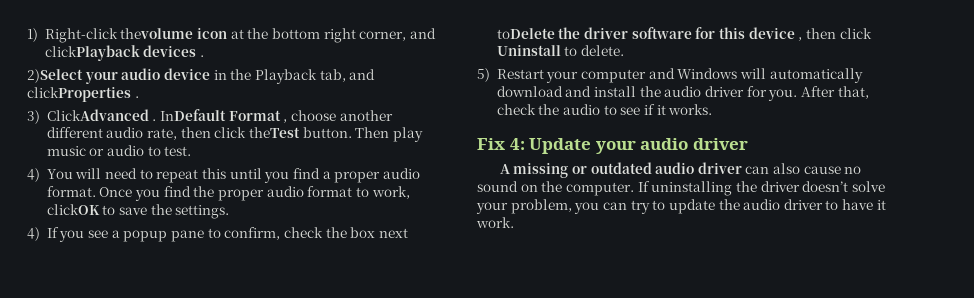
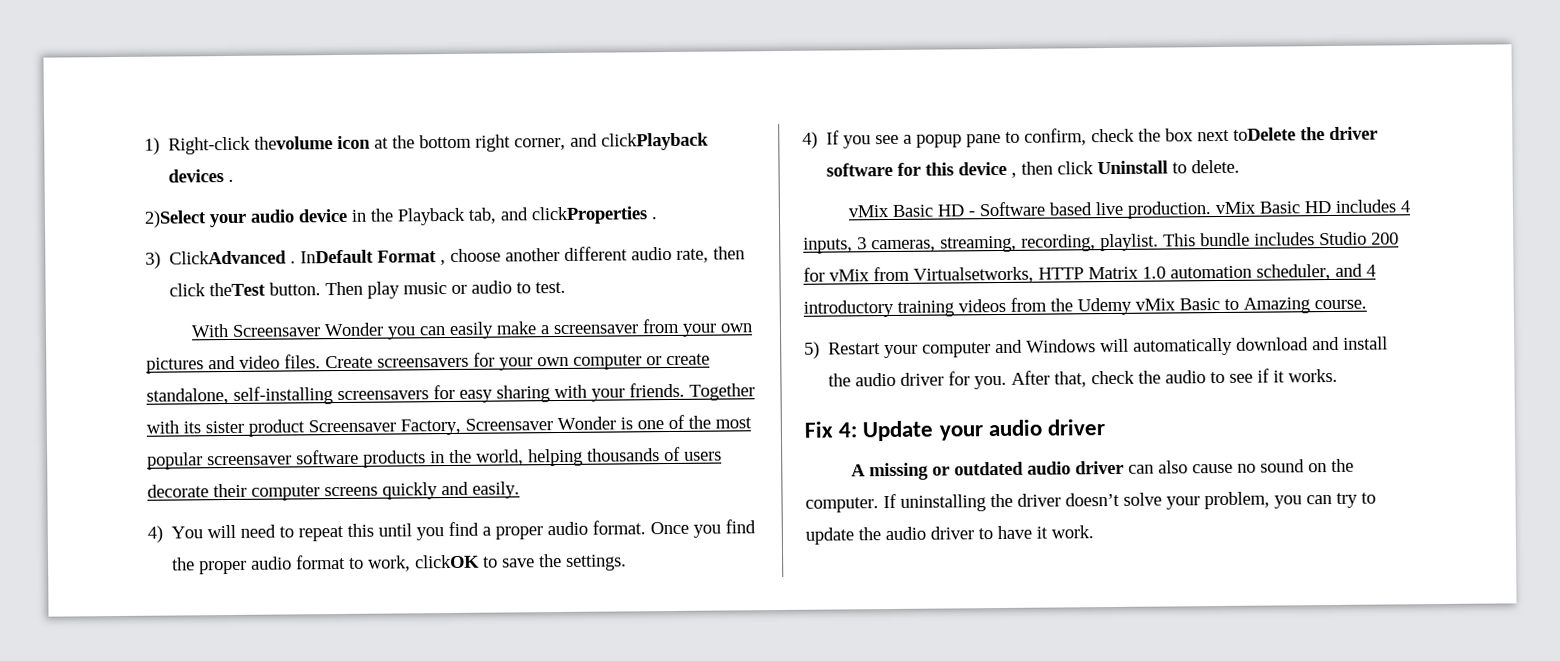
+ With Screensaver Wonder you can easily make a screensaver from your own pictures and video files. Create screensavers for your own computer or create standalone, self-installing screensavers for easy sharing with your friends. Together with its sister product Screensaver Factory, Screensaver Wonder is one of the most popular screensaver software products in the world, helping thousands of users decorate their computer screens quickly and easily.
+ vMix Basic HD - Software based live production. vMix Basic HD includes 4 inputs, 3 cameras, streaming, recording, playlist. This bundle includes Studio 200 for vMix from Virtualsetworks, HTTP Matrix 1.0 automation scheduler, and 4 introductory training videos from the Udemy vMix Basic to Amazing course.

